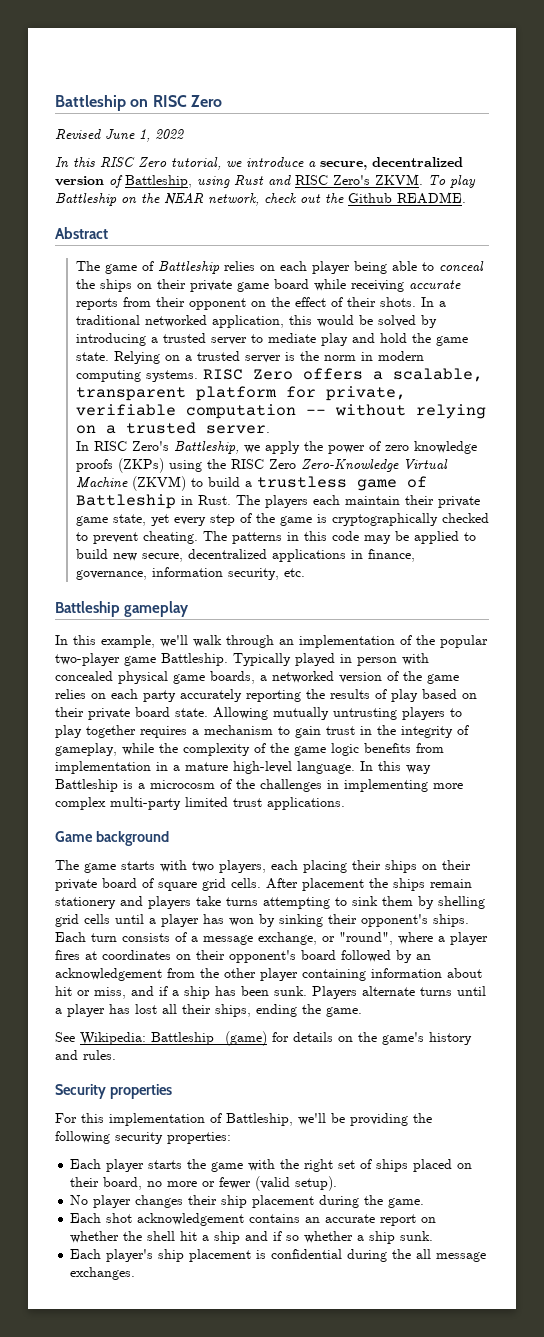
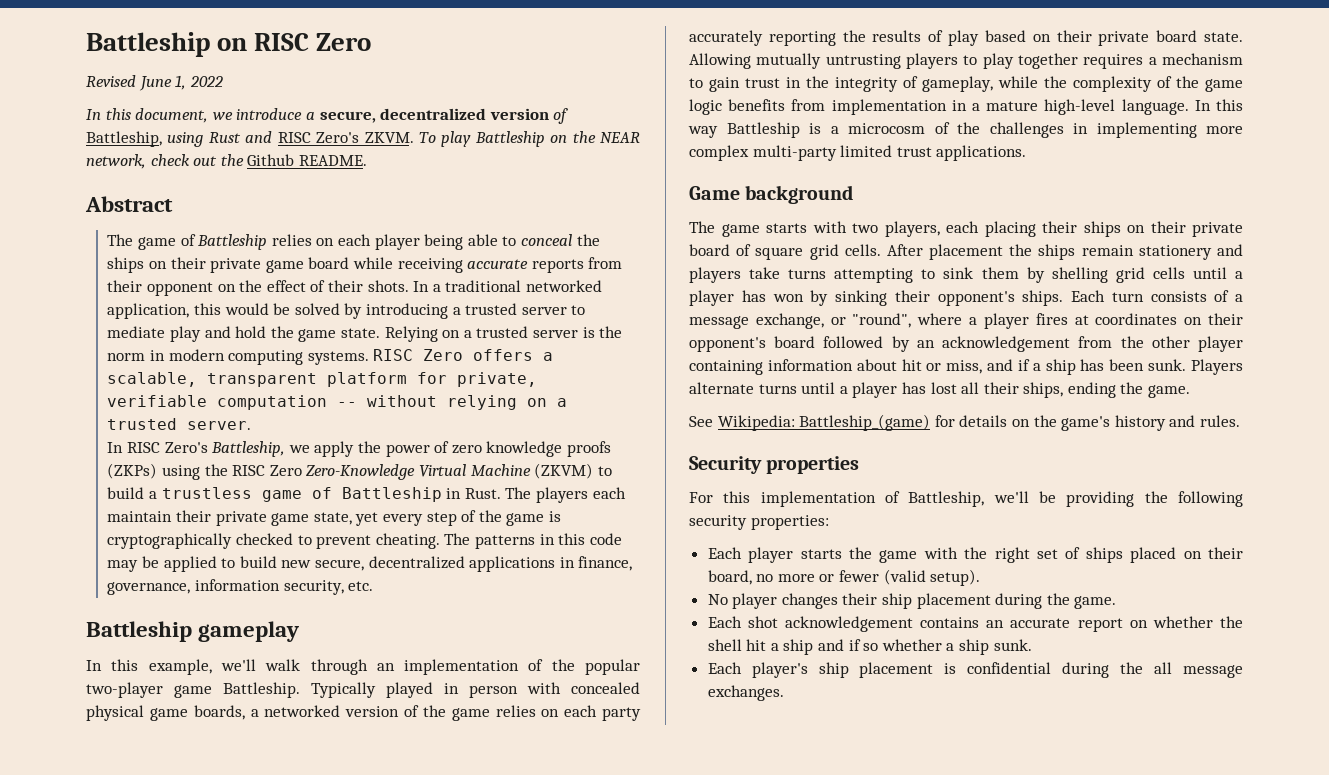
- In this RISC Zero tutorial, we introduce a secure, decentralized version of Battleship, using Rust and RISC Zero's ZKVM.
+ In this document, we introduce a secure, decentralized version of Battleship, using Rust and RISC Zero's ZKVM.

